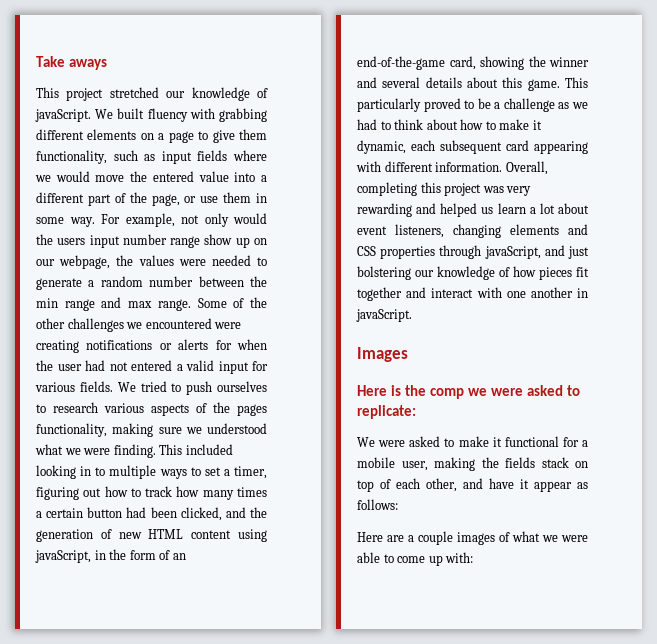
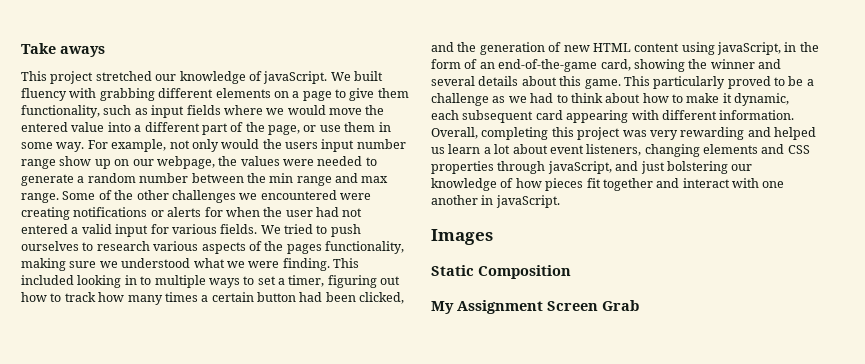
- Here is the comp we were asked to replicate:
- We were asked to make it functional for a mobile user, making the fields stack on top of each other, and have it appear as follows:
- Here are a couple images of what we were able to come up with:
+ Static Composition
+ My Assignment Screen Grab

